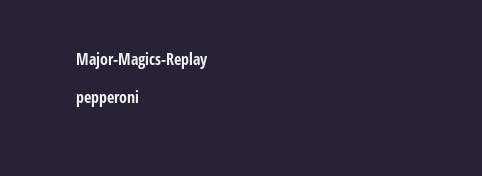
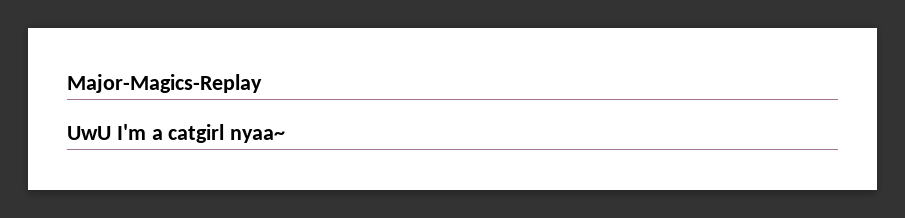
- pepperoni
+ UwU I'm a catgirl nyaa~

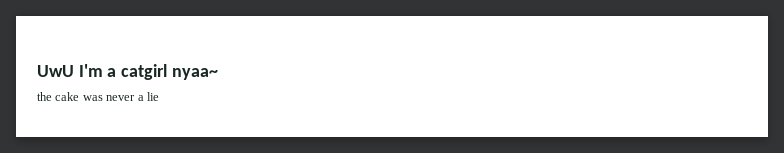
- Major-Magics-Replay
+ the cake was never a lie

